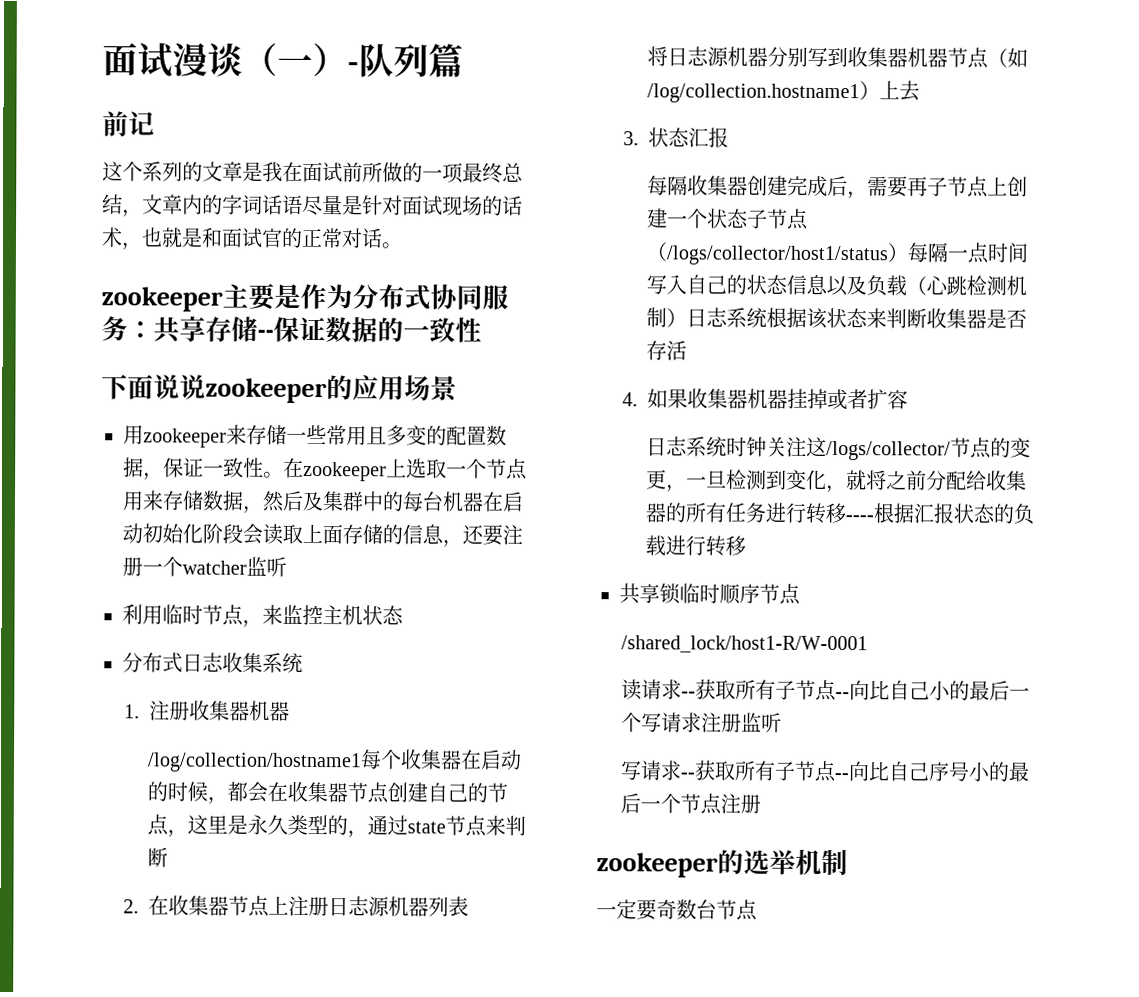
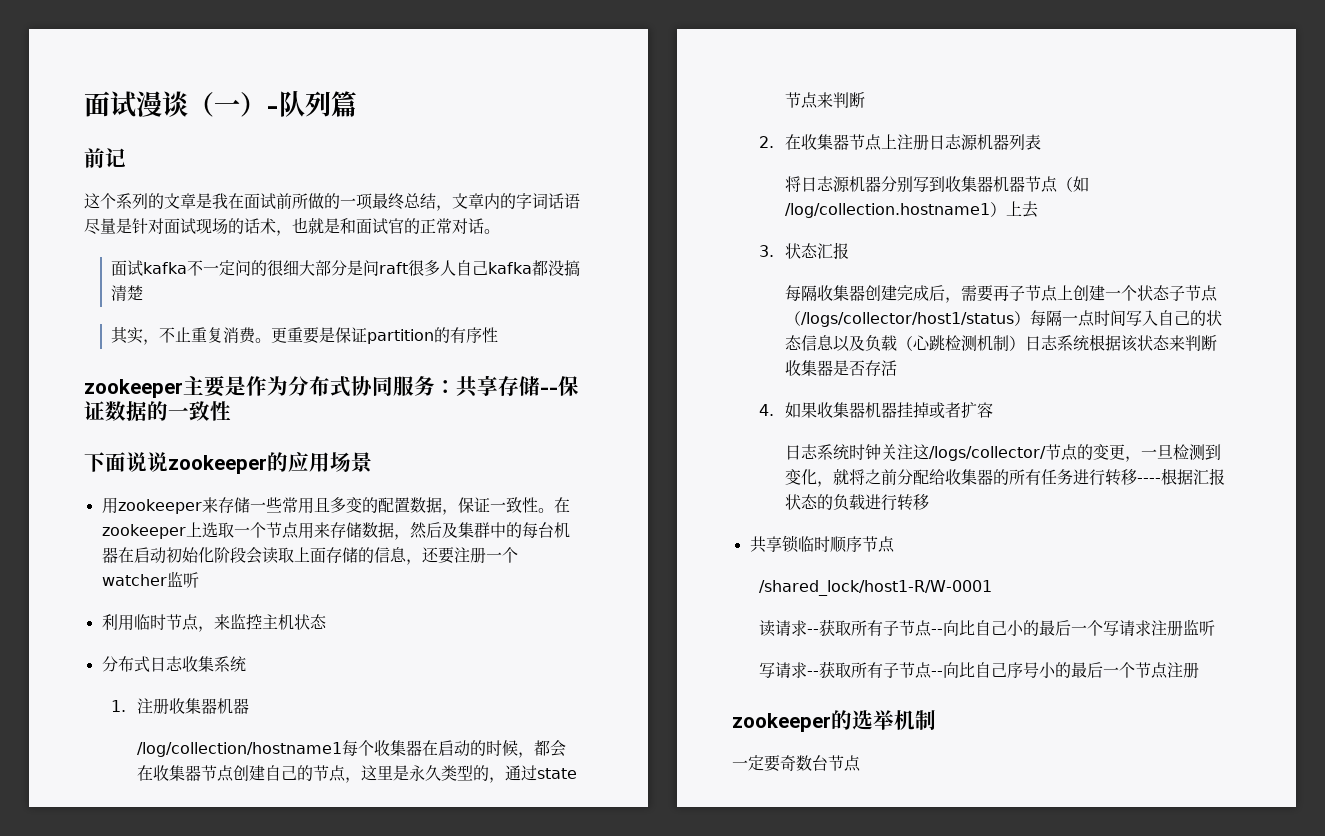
+ 面试kafka不一定问的很细大部分是问raft很多人自己kafka都没搞清楚
+ 其实，不止重复消费。更重要是保证partition的有序性

